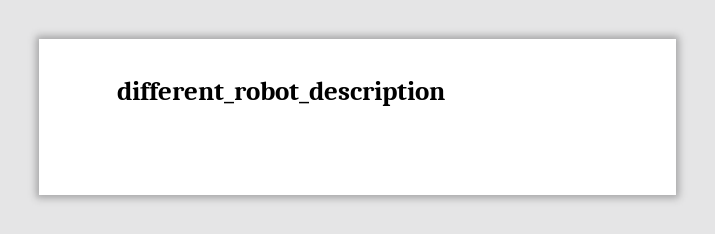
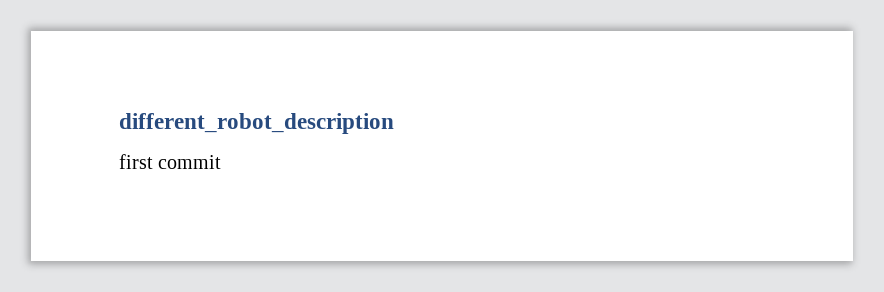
+ first commit

